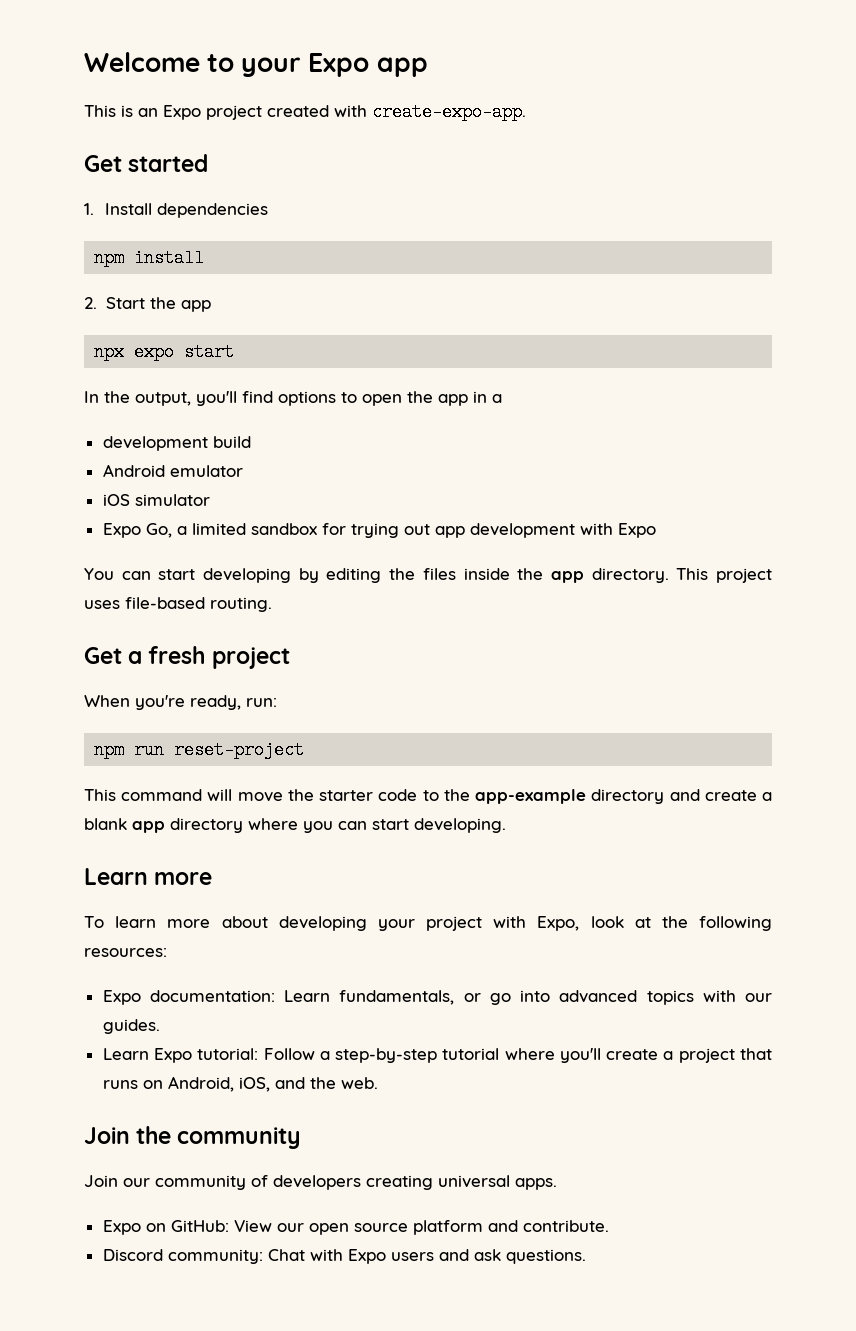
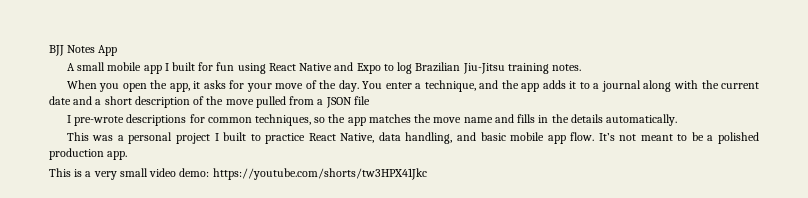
- Welcome to your Expo app
- This is an Expo project created with create-expo-app.
- Get started
- 1. Install dependencies
- npm install
- 2. Start the app
- npx expo start
- In the output, you'll find options to open the app in a
- development build
- Android emulator
- iOS simulator
- Expo Go, a limited sandbox for trying out app development with Expo
- You can start developing by editing the files inside the app directory. This project uses file-based routing.
- Get a fresh project
- When you're ready, run:
- npm run reset-project
- This command will move the starter code to the app-example directory and create a blank app directory where you can start developing.
- Learn more
- To learn more about developing your project with Expo, look at the following resources:
- Expo documentation: Learn fundamentals, or go into advanced topics with our guides.
- Learn Expo tutorial: Follow a step-by-step tutorial where you'll create a project that runs on Android, iOS, and the web.
- Join the community
- Join our community of developers creating universal apps.
- Expo on GitHub: View our open source platform and contribute.
- Discord community: Chat with Expo users and ask questions.
+ BJJ Notes App
+ A small mobile app I built for fun using React Native and Expo to log Brazilian Jiu-Jitsu training notes.
+ When you open the app, it asks for your move of the day. You enter a technique, and the app adds it to a journal along with the current date and a short description of the move pulled from a JSON file
+ I pre-wrote descriptions for common techniques, so the app matches the move name and fills in the details automatically.
+ This was a personal project I built to practice React Native, data handling, and basic mobile app flow. It’s not meant to be a polished production app.
+ This is a very small video demo: https://youtube.com/shorts/tw3HPX41Jkc

